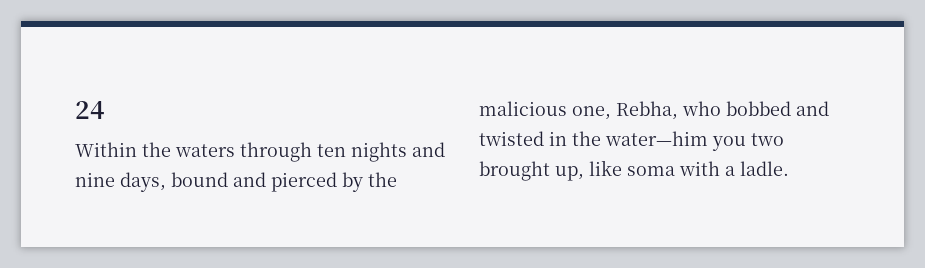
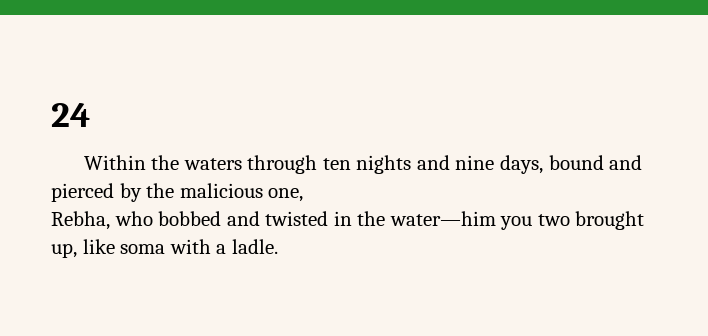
- Within the waters through ten nights and nine days, bound and pierced by the malicious one, Rebha, who bobbed and twisted in the water—him you two brought up, like soma with a ladle.
+ Within the waters through ten nights and nine days, bound and pierced by the malicious one,
+ Rebha, who bobbed and twisted in the water—him you two brought up, like soma with a ladle.

